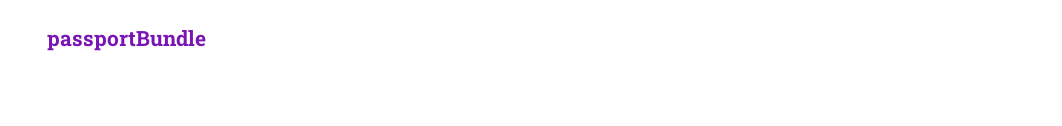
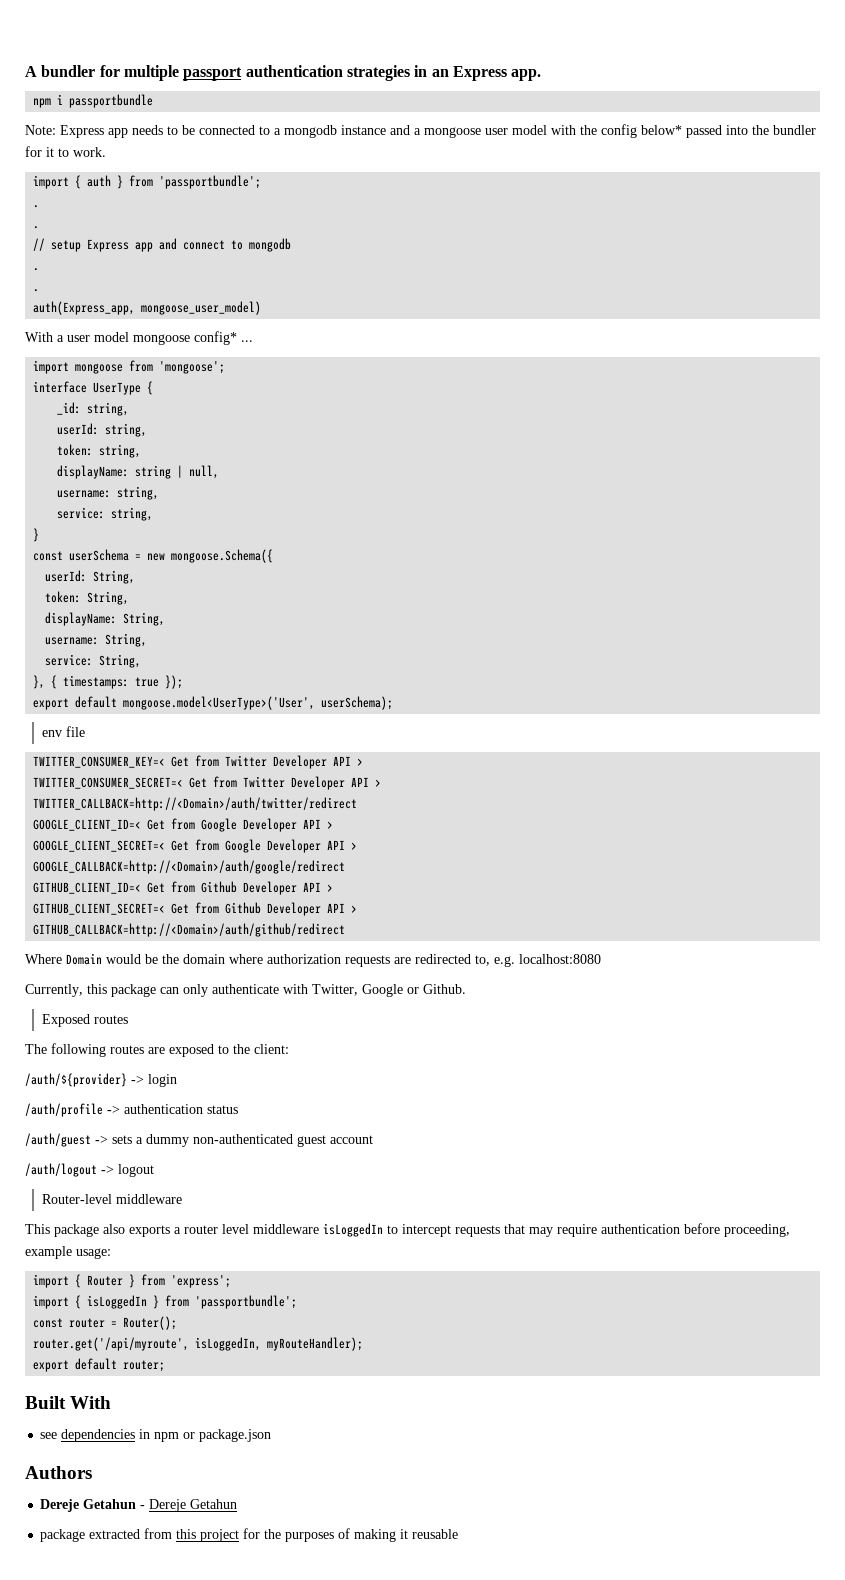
- passportBundle
+ A bundler for multiple passport authentication strategies in an Express app.
+ npm i passportbundle
+ Note: Express app needs to be connected to a mongodb instance and a mongoose user model with the config below* passed into the bundler for it to work.
+ import { auth } from 'passportbundle';
+ .
+ .
+ // setup Express app and connect to mongodb
+ .
+ .
+ auth(Express_app, mongoose_user_model)
+ With a user model mongoose config* ...
+ import mongoose from 'mongoose';
+ interface UserType {
+ _id: string,
+ userId: string,
+ token: string,
+ displayName: string | null,
+ username: string,
+ service: string,
+ }
+ const userSchema = new mongoose.Schema({
+ userId: String,
+ token: String,
+ displayName: String,
+ username: String,
+ service: String,
+ }, { timestamps: true });
+ export default mongoose.model<UserType>('User', userSchema);
+ env file
+ TWITTER_CONSUMER_KEY=< Get from Twitter Developer API >
+ TWITTER_CONSUMER_SECRET=< Get from Twitter Developer API >
+ TWITTER_CALLBACK=http://<Domain>/auth/twitter/redirect
+ GOOGLE_CLIENT_ID=< Get from Google Developer API >
+ GOOGLE_CLIENT_SECRET=< Get from Google Developer API >
+ GOOGLE_CALLBACK=http://<Domain>/auth/google/redirect
+ GITHUB_CLIENT_ID=< Get from Github Developer API >
+ GITHUB_CLIENT_SECRET=< Get from Github Developer API >
+ GITHUB_CALLBACK=http://<Domain>/auth/github/redirect
+ Where Domain would be the domain where authorization requests are redirected to, e.g. localhost:8080
+ Currently, this package can only authenticate with Twitter, Google or Github.
+ Exposed routes
+ The following routes are exposed to the client:
+ /auth/${provider} -> login
+ /auth/profile -> authentication status
+ /auth/guest -> sets a dummy non-authenticated guest account
+ /auth/logout -> logout
+ Router-level middleware
+ This package also exports a router level middleware isLoggedIn to intercept requests that may require authentication before proceeding, example usage:
+ import { Router } from 'express';
+ import { isLoggedIn } from 'passportbundle';
+ const router = Router();
+ router.get('/api/myroute', isLoggedIn, myRouteHandler);
+ export default router;
+ Built With
+ see dependencies in npm or package.json
+ Authors
+ Dereje Getahun - Dereje Getahun
+ package extracted from this project for the purposes of making it reusable

